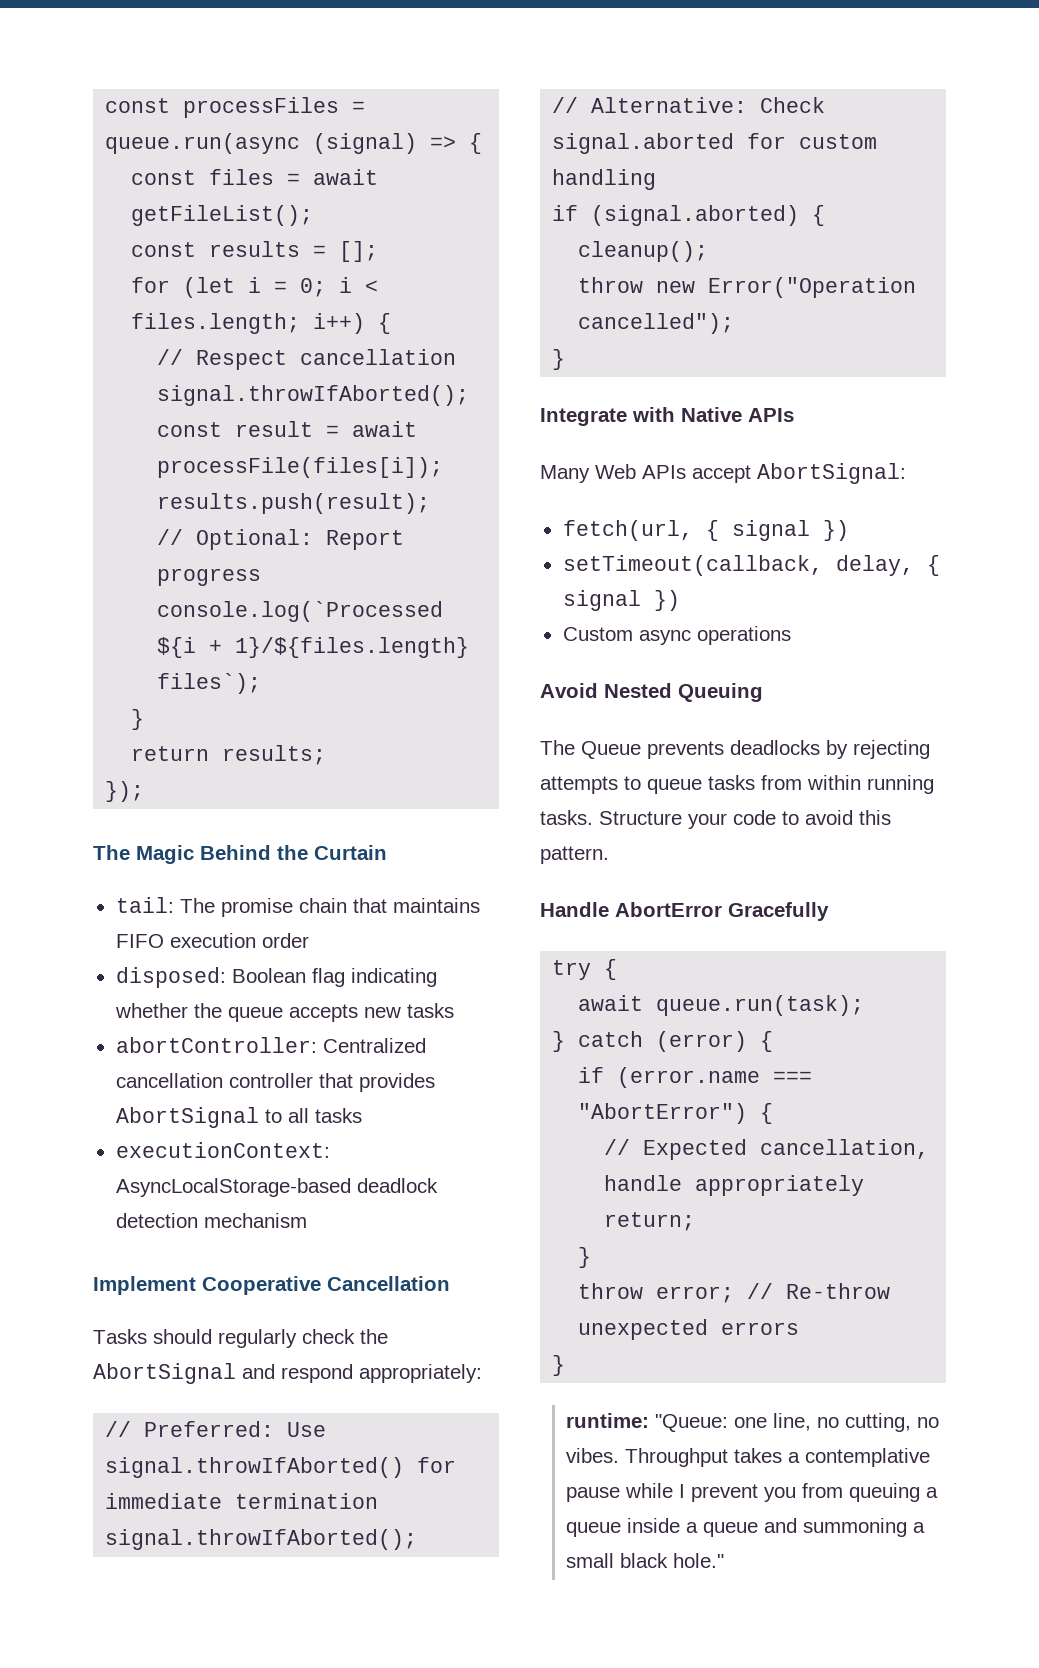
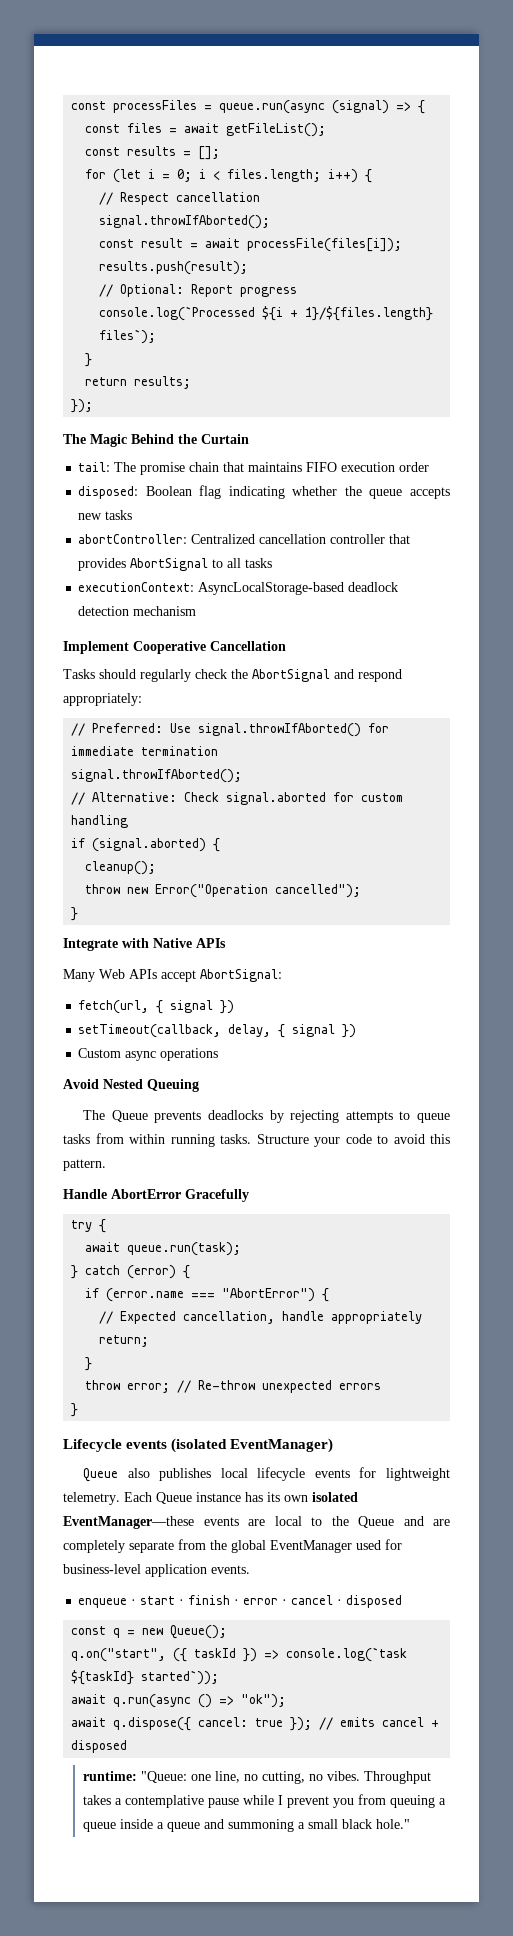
+ Lifecycle events (isolated EventManager)
+ Queue also publishes local lifecycle events for lightweight telemetry. Each Queue instance has its own isolated EventManager—these events are local to the Queue and are completely separate from the global EventManager used for business-level application events.
+ enqueue · start · finish · error · cancel · disposed
+ const q = new Queue();
+ q.on("start", ({ taskId }) => console.log(`task ${taskId} started`));
+ await q.run(async () => "ok");
+ await q.dispose({ cancel: true }); // emits cancel + disposed

